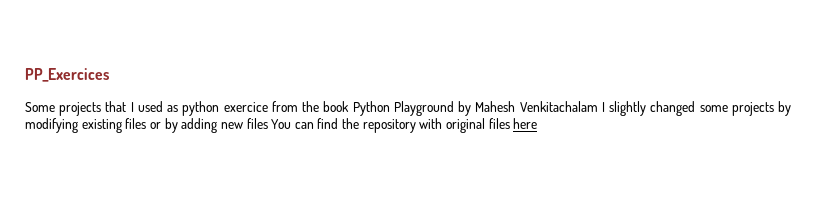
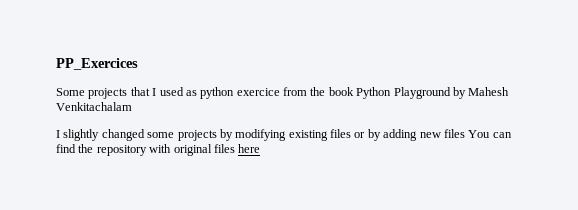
- Some projects that I used as python exercice from the book Python Playground by Mahesh Venkitachalam I slightly changed some projects by modifying existing files or by adding new files You can find the repository with original files here
+ Some projects that I used as python exercice from the book Python Playground by Mahesh Venkitachalam
+ I slightly changed some projects by modifying existing files or by adding new files You can find the repository with original files here

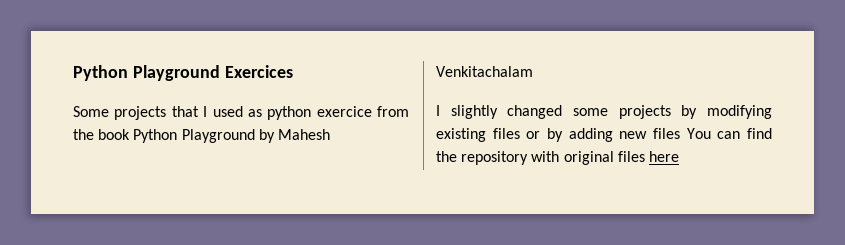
- PP_Exercices
+ Python Playground Exercices

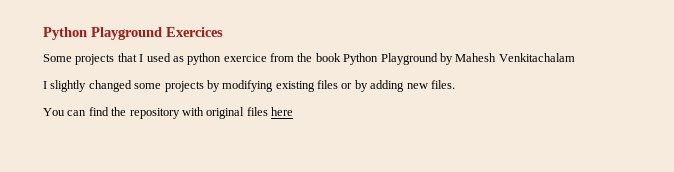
- I slightly changed some projects by modifying existing files or by adding new files You can find the repository with original files here
+ I slightly changed some projects by modifying existing files or by adding new files.
+ You can find the repository with original files here

